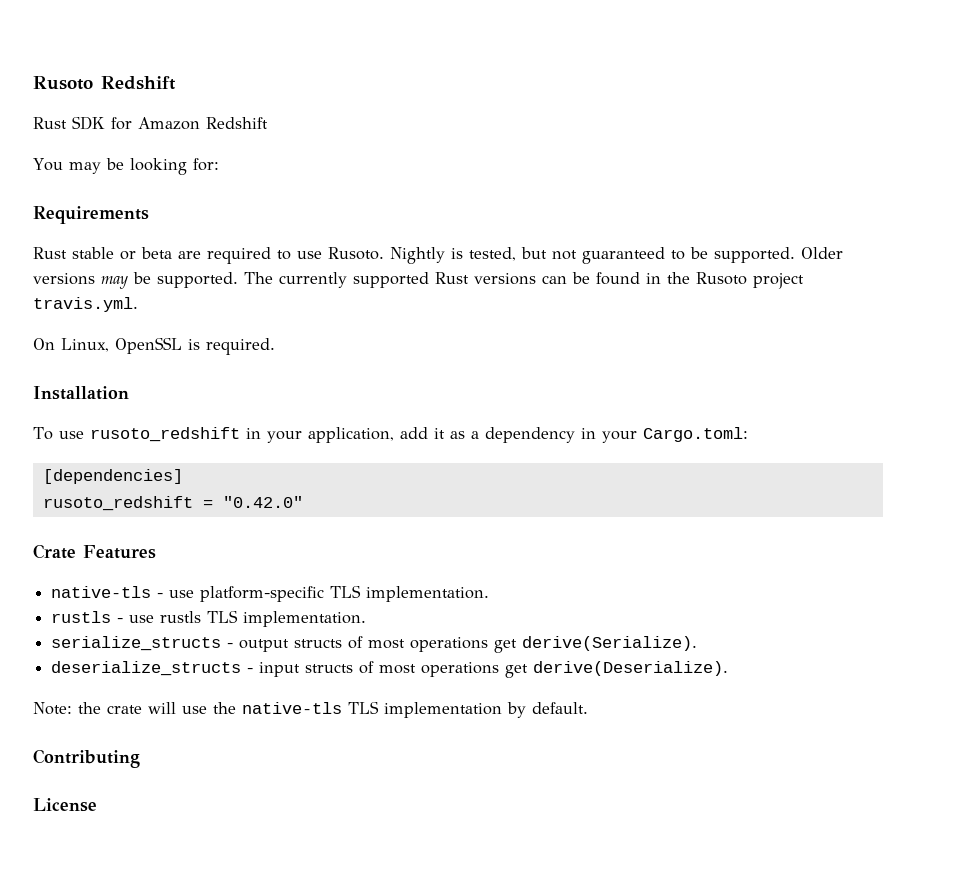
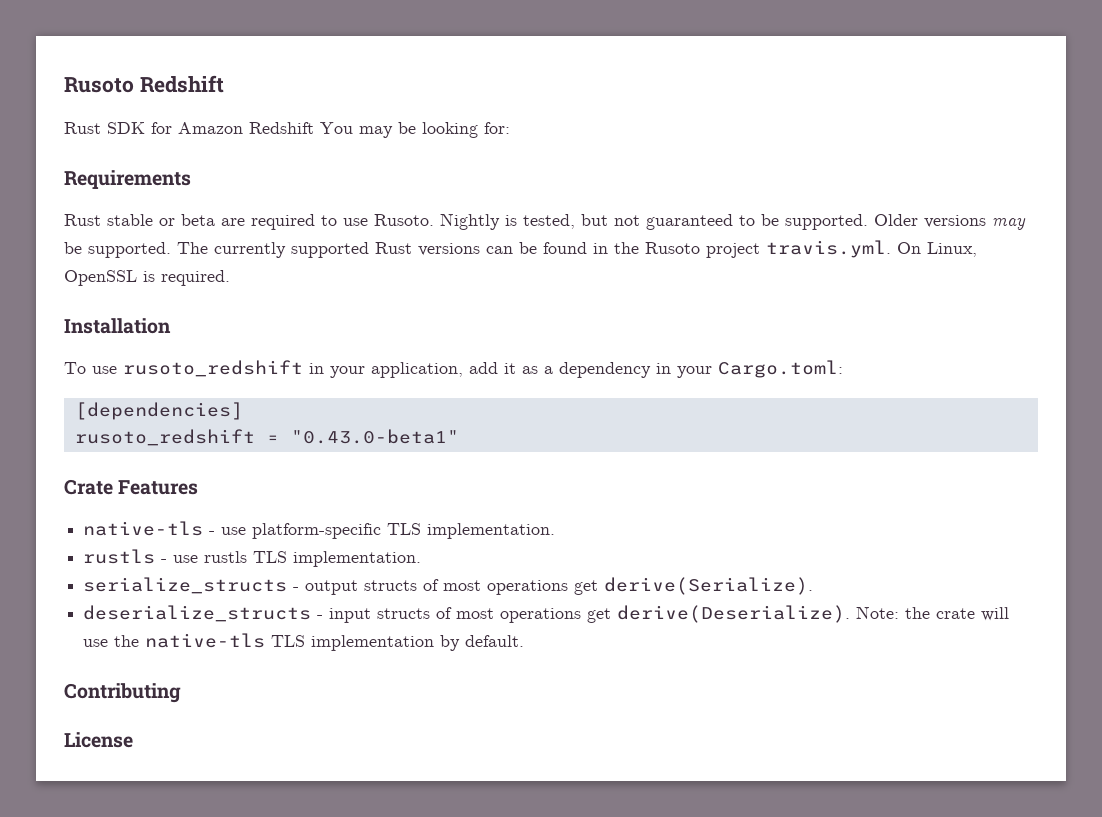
- Rust SDK for Amazon Redshift
- You may be looking for:
+ Rust SDK for Amazon Redshift You may be looking for:
- The currently supported Rust versions can be found in the Rusoto project travis.yml.
- On Linux, OpenSSL is required.
+ The currently supported Rust versions can be found in the Rusoto project travis.yml. On Linux, OpenSSL is required.
- rusoto_redshift = "0.42.0"
+ rusoto_redshift = "0.43.0-beta1"
- deserialize_structs - input structs of most operations get derive(Deserialize).
- Note: the crate will use the native-tls TLS implementation by default.
+ deserialize_structs - input structs of most operations get derive(Deserialize). Note: the crate will use the native-tls TLS implementation by default.

